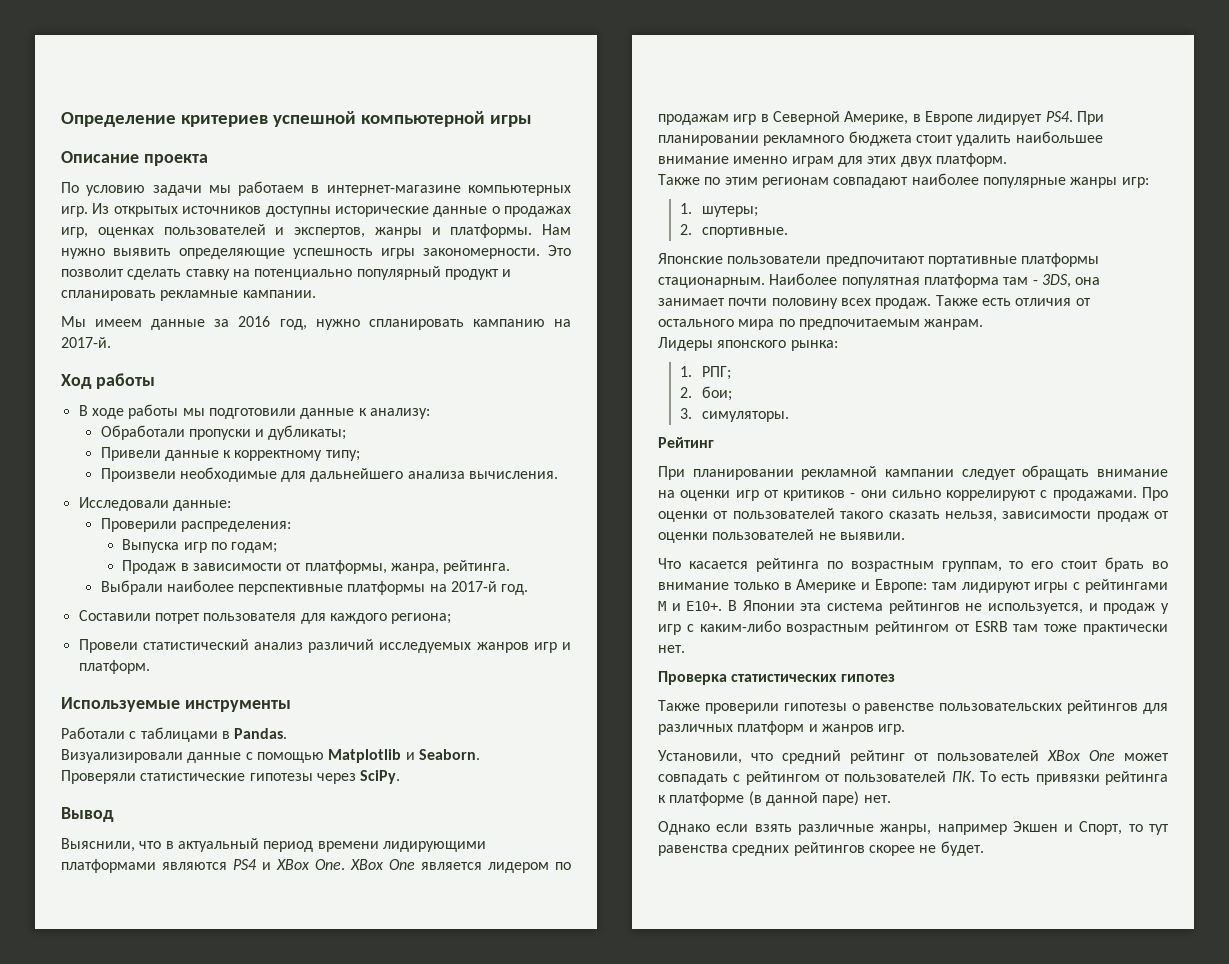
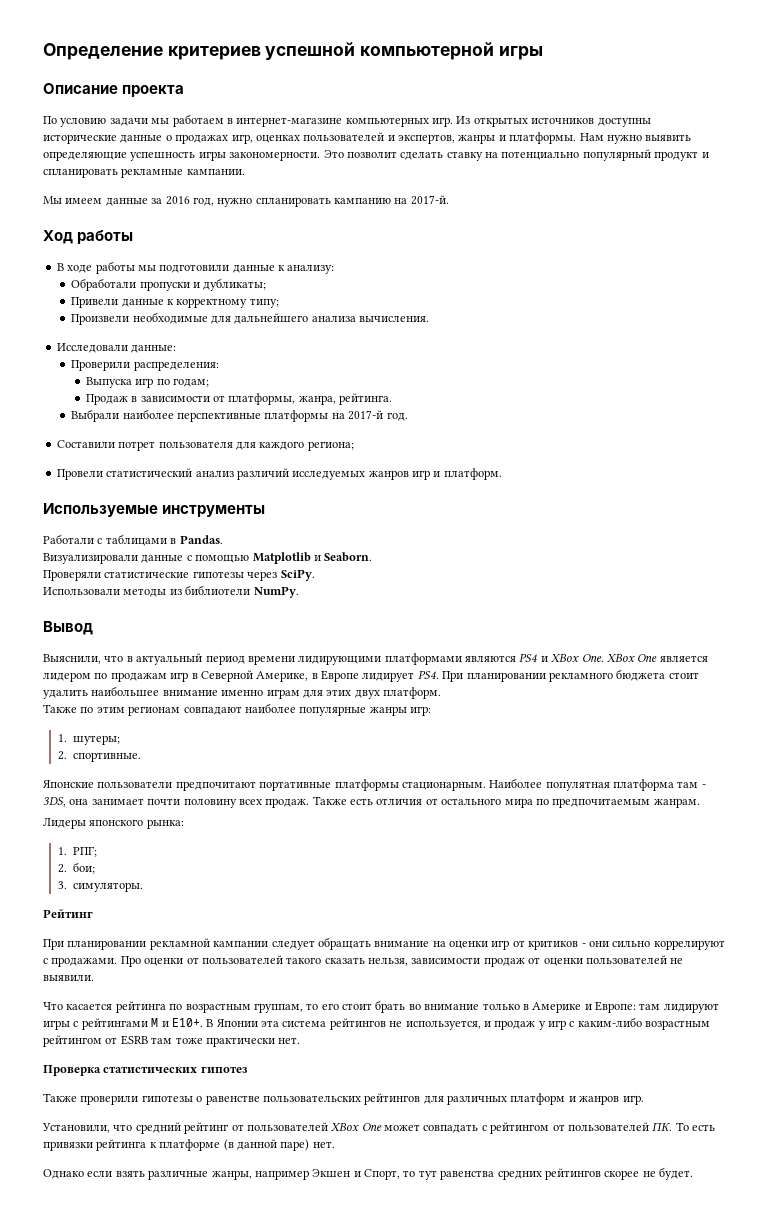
+ Использовали методы из библиотели NumPy.

